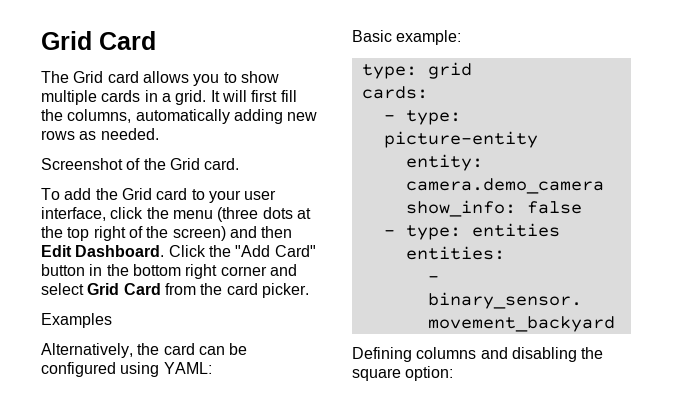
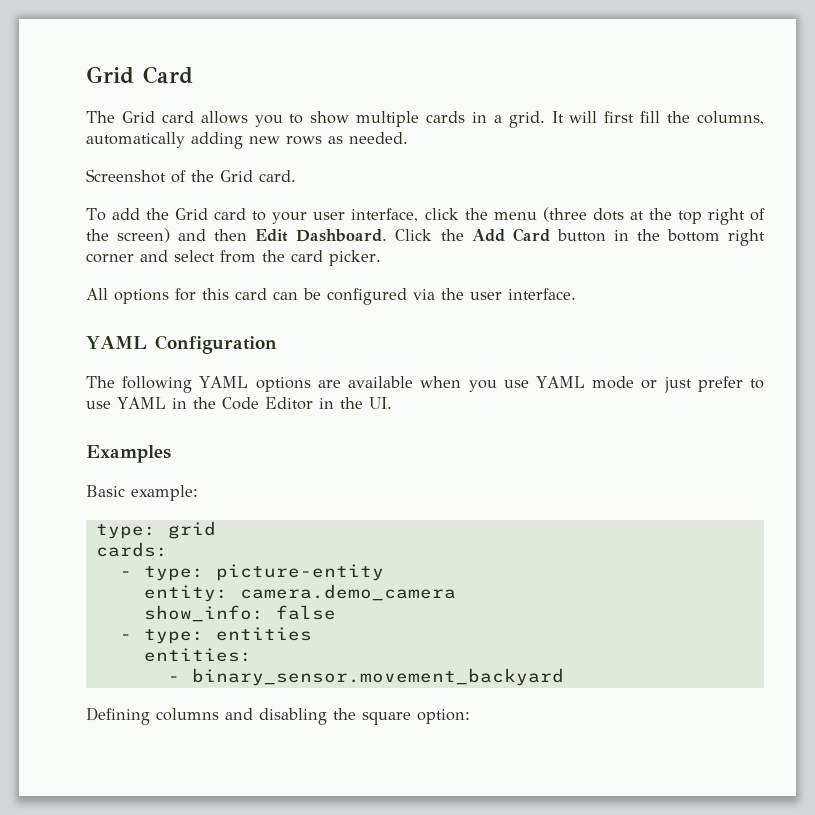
- Click the "Add Card" button in the bottom right corner and select Grid Card from the card picker.
+ Click the Add Card button in the bottom right corner and select from the card picker.
+ All options for this card can be configured via the user interface.
+ YAML Configuration
+ The following YAML options are available when you use YAML mode or just prefer to use YAML in the Code Editor in the UI.
  Examples
- Alternatively, the card can be configured using YAML:

